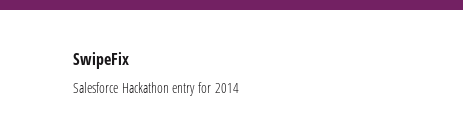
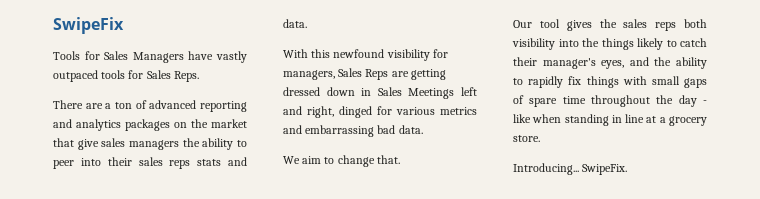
- Salesforce Hackathon entry for 2014
+ Tools for Sales Managers have vastly outpaced tools for Sales Reps.
+ There are a ton of advanced reporting and analytics packages on the market that give sales managers the ability to peer into their sales reps stats and data.
+ With this newfound visibility for managers, Sales Reps are getting dressed down in Sales Meetings left and right, dinged for various metrics and embarrassing bad data.
+ We aim to change that.
+ Our tool gives the sales reps both visibility into the things likely to catch their manager's eyes, and the ability to rapidly fix things with small gaps of spare time throughout the day - like when standing in line at a grocery store.
+ Introducing... SwipeFix.

